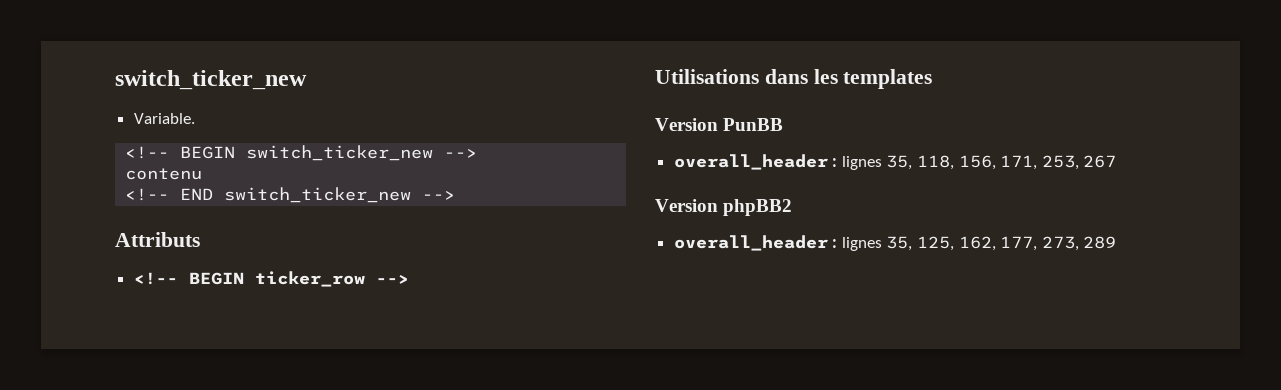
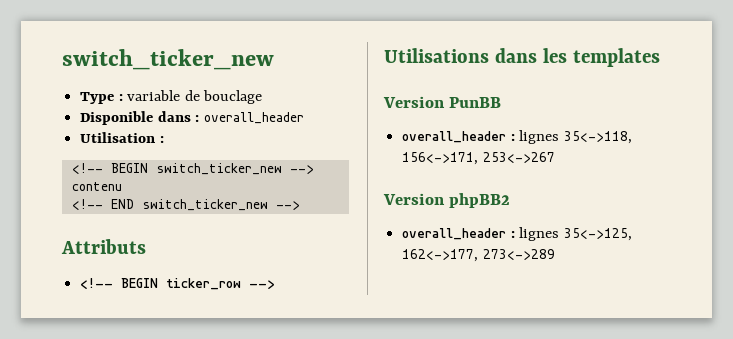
- Variable.
+ Type : variable de bouclage
+ Disponible dans : overall_header
+ Utilisation :
- overall_header : lignes 35, 118, 156, 171, 253, 267
+ overall_header : lignes 35<->118, 156<->171, 253<->267
- overall_header : lignes 35, 125, 162, 177, 273, 289
+ overall_header : lignes 35<->125, 162<->177, 273<->289

